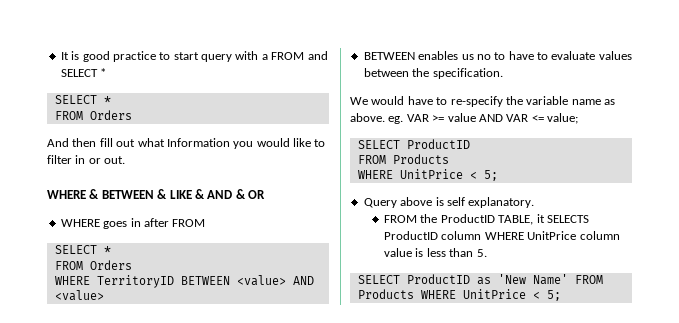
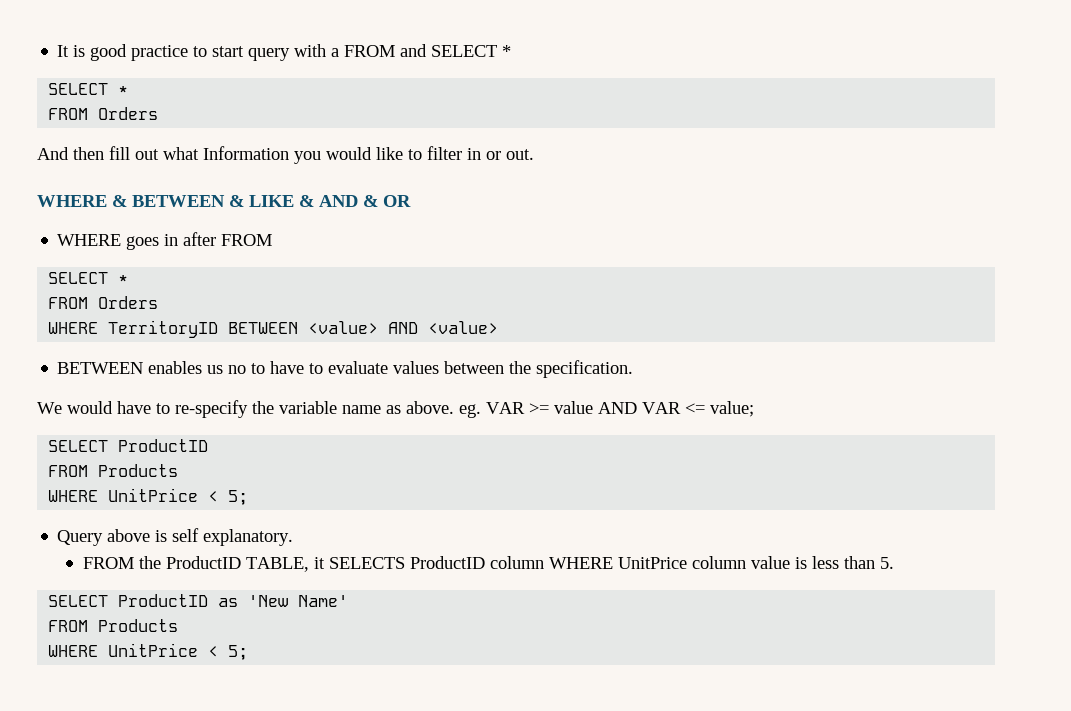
- SELECT ProductID as 'New Name' FROM Products WHERE UnitPrice < 5;
+ SELECT ProductID as 'New Name'
+ FROM Products
+ WHERE UnitPrice < 5;

